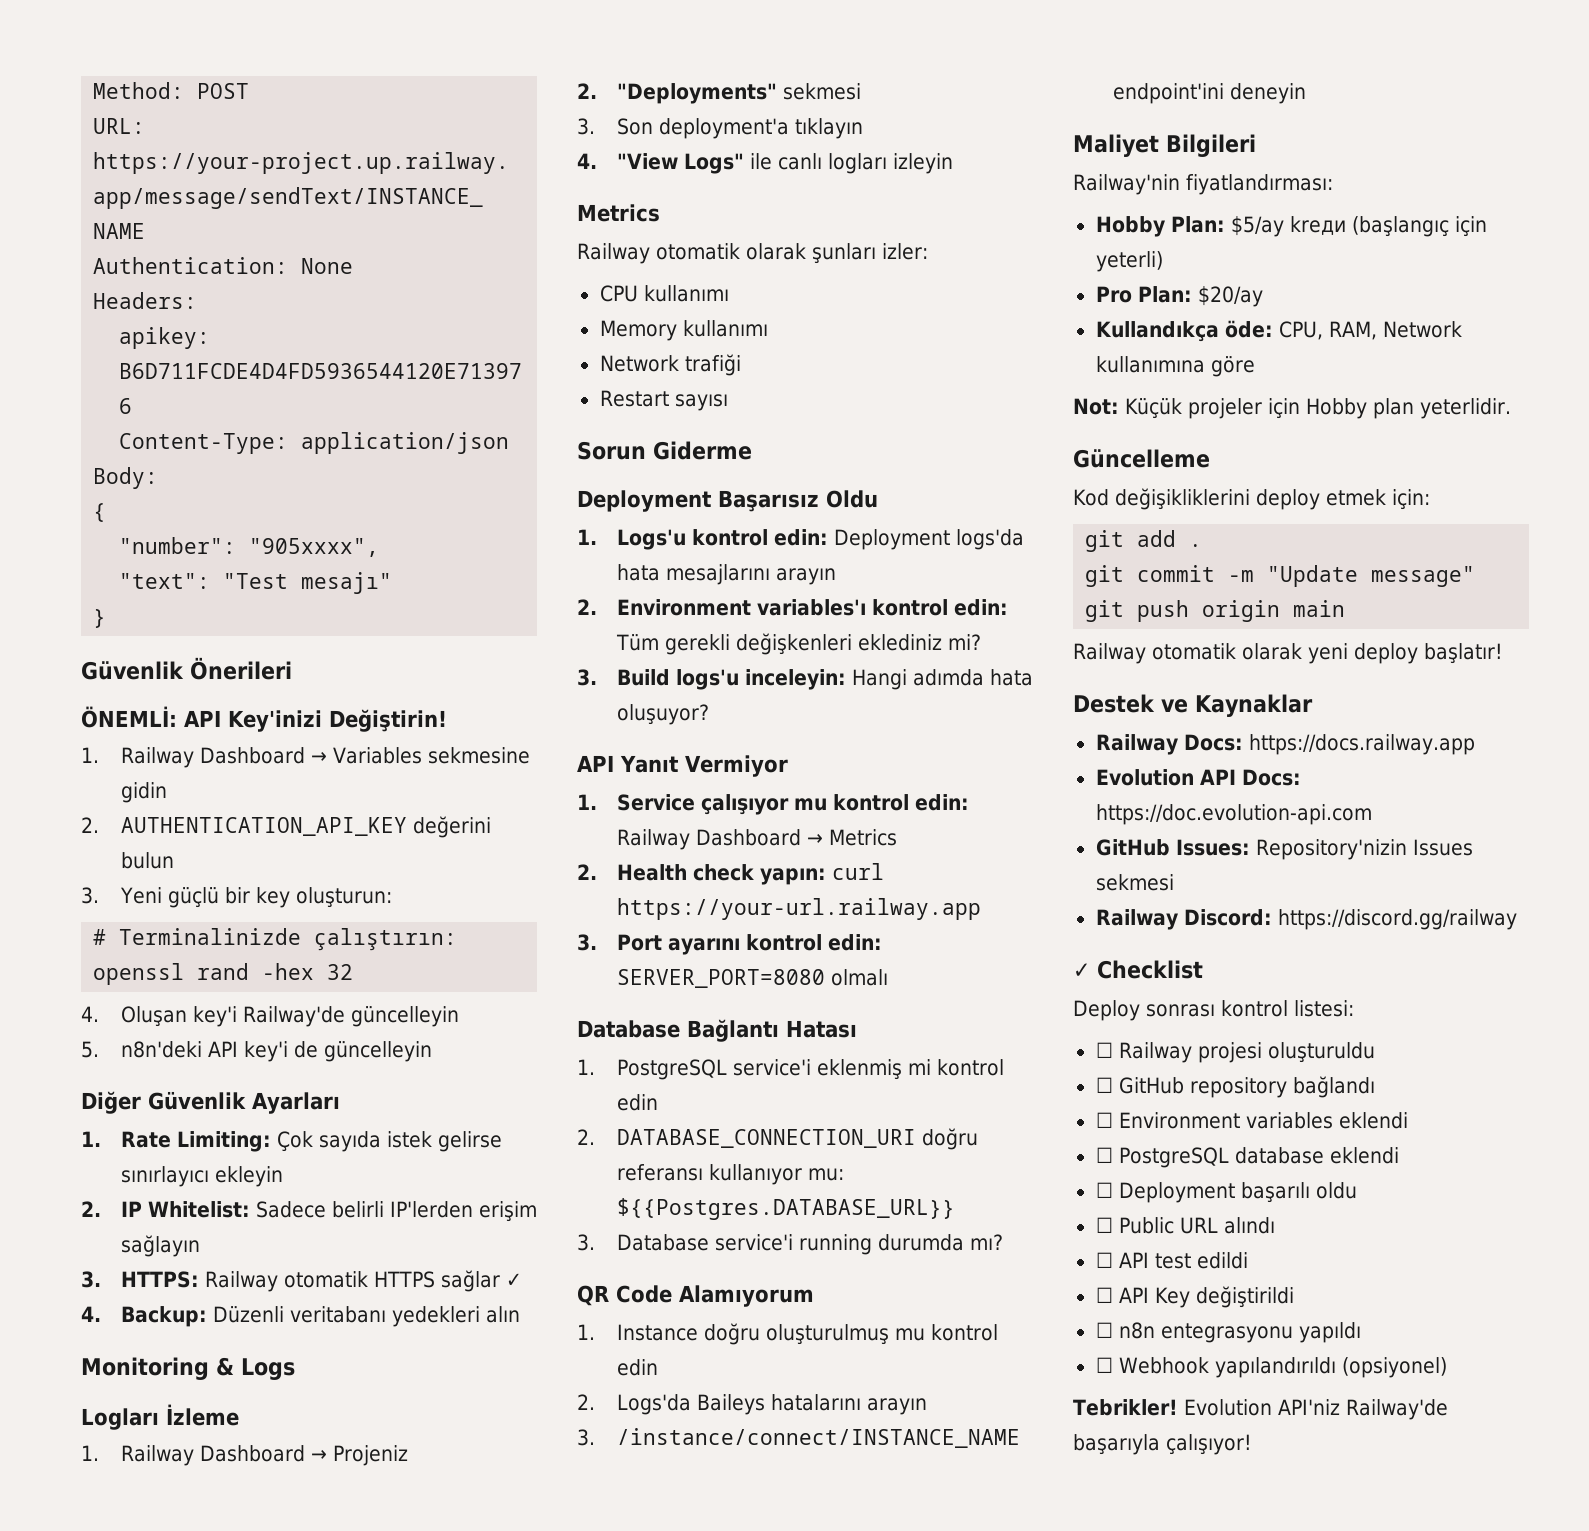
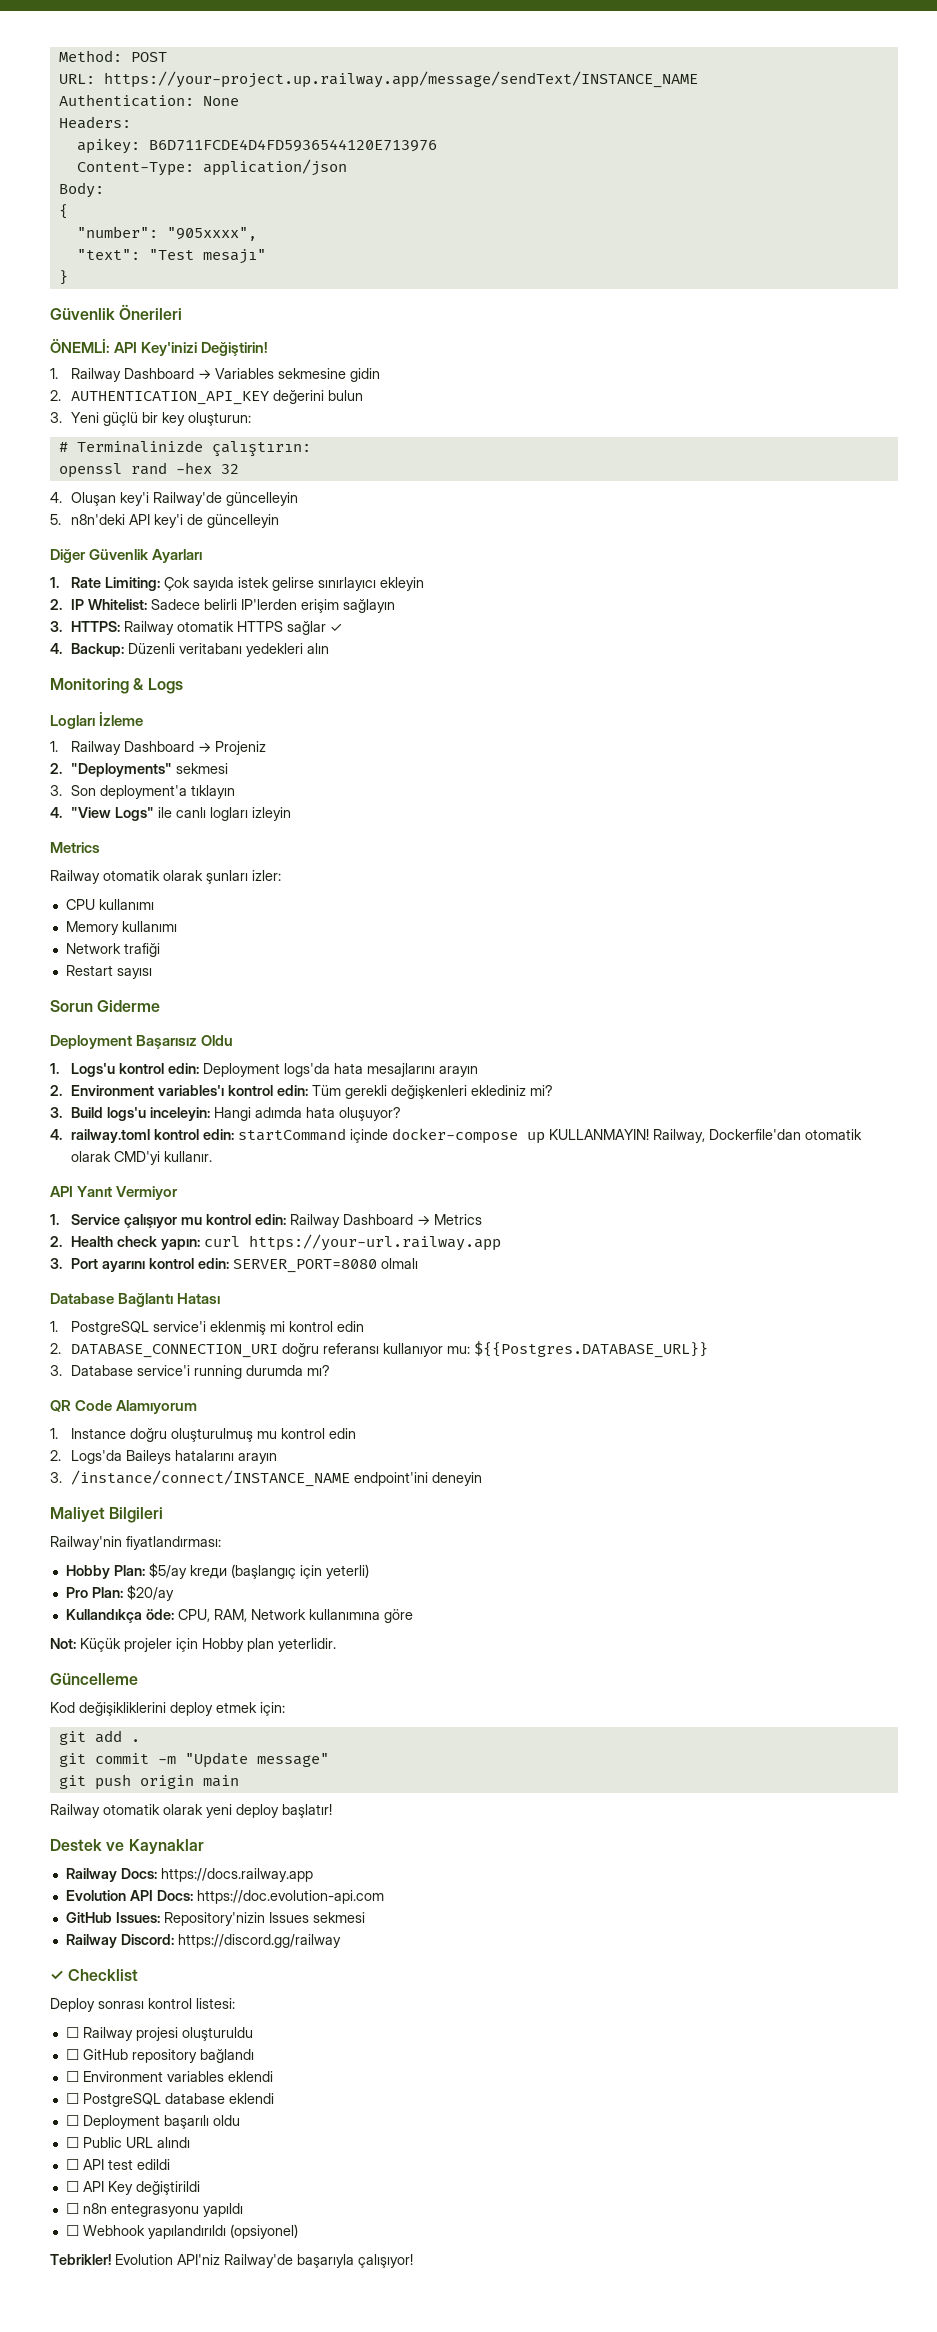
+ 4. railway.toml kontrol edin: startCommand içinde docker-compose up KULLANMAYIN! Railway, Dockerfile'dan otomatik olarak CMD'yi kullanır.

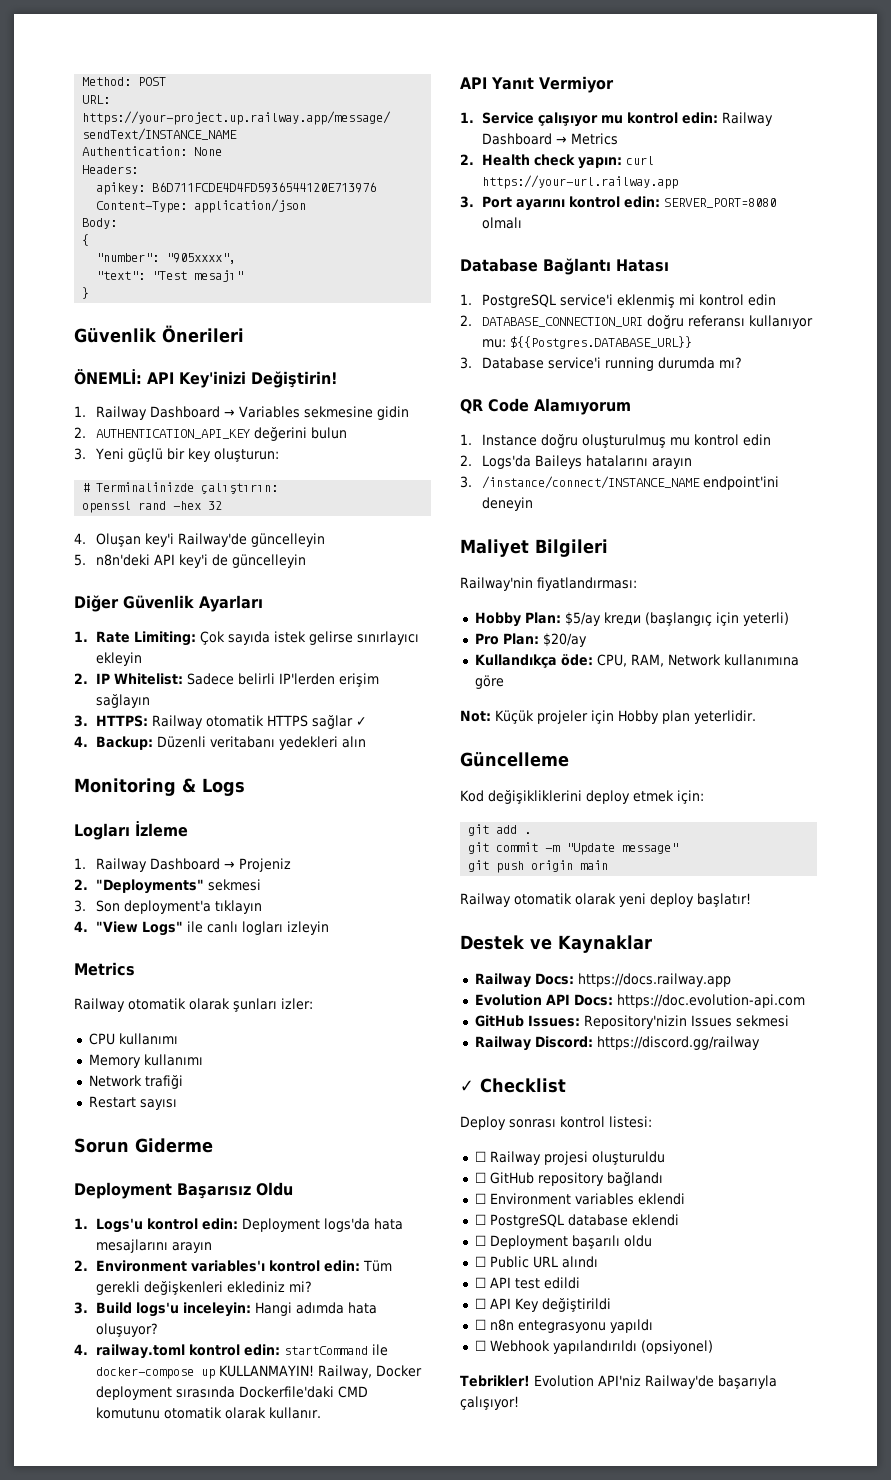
- 4. railway.toml kontrol edin: startCommand içinde docker-compose up KULLANMAYIN!
+ 4. railway.toml kontrol edin: startCommand ile docker-compose up KULLANMAYIN!
- Railway, Dockerfile'dan otomatik olarak CMD'yi kullanır.
+ Railway, Docker deployment sırasında Dockerfile'daki CMD komutunu otomatik olarak kullanır.

